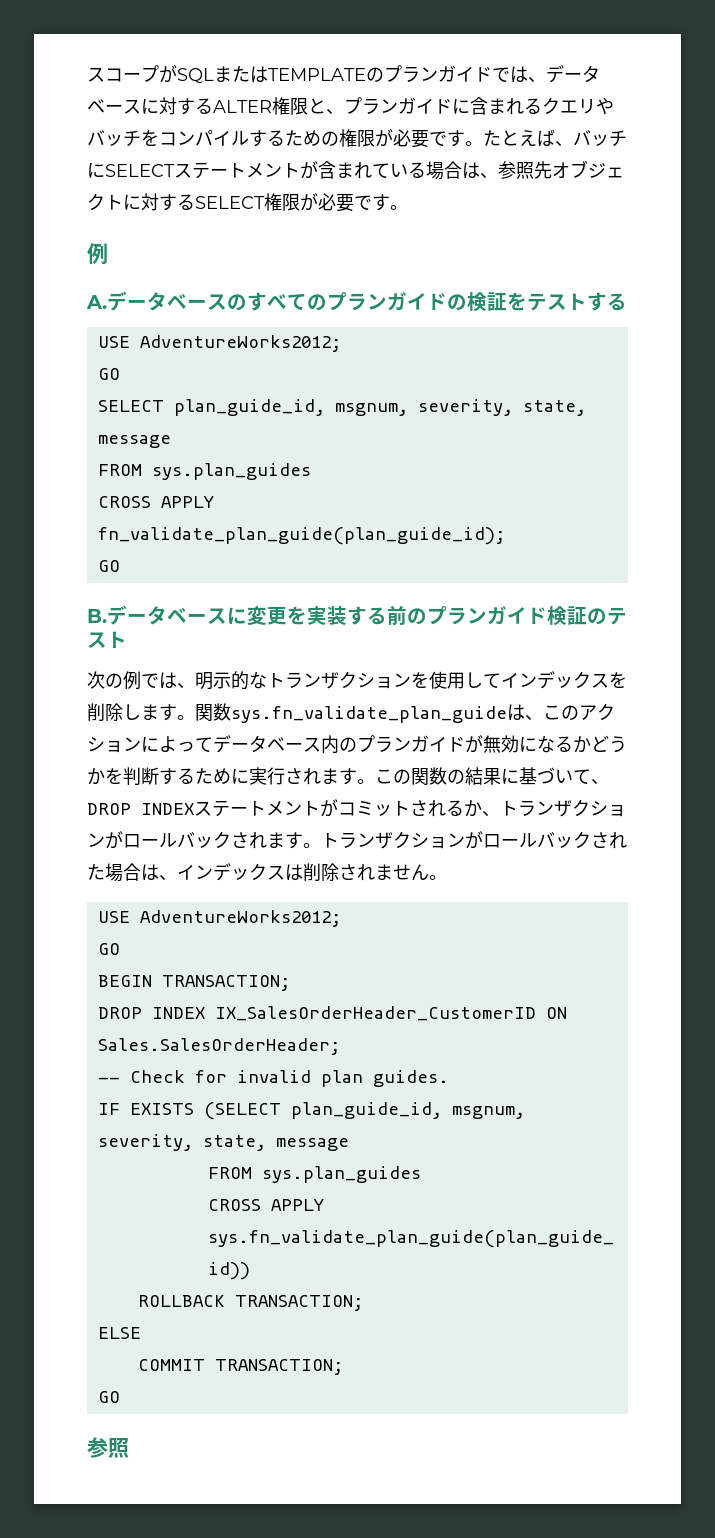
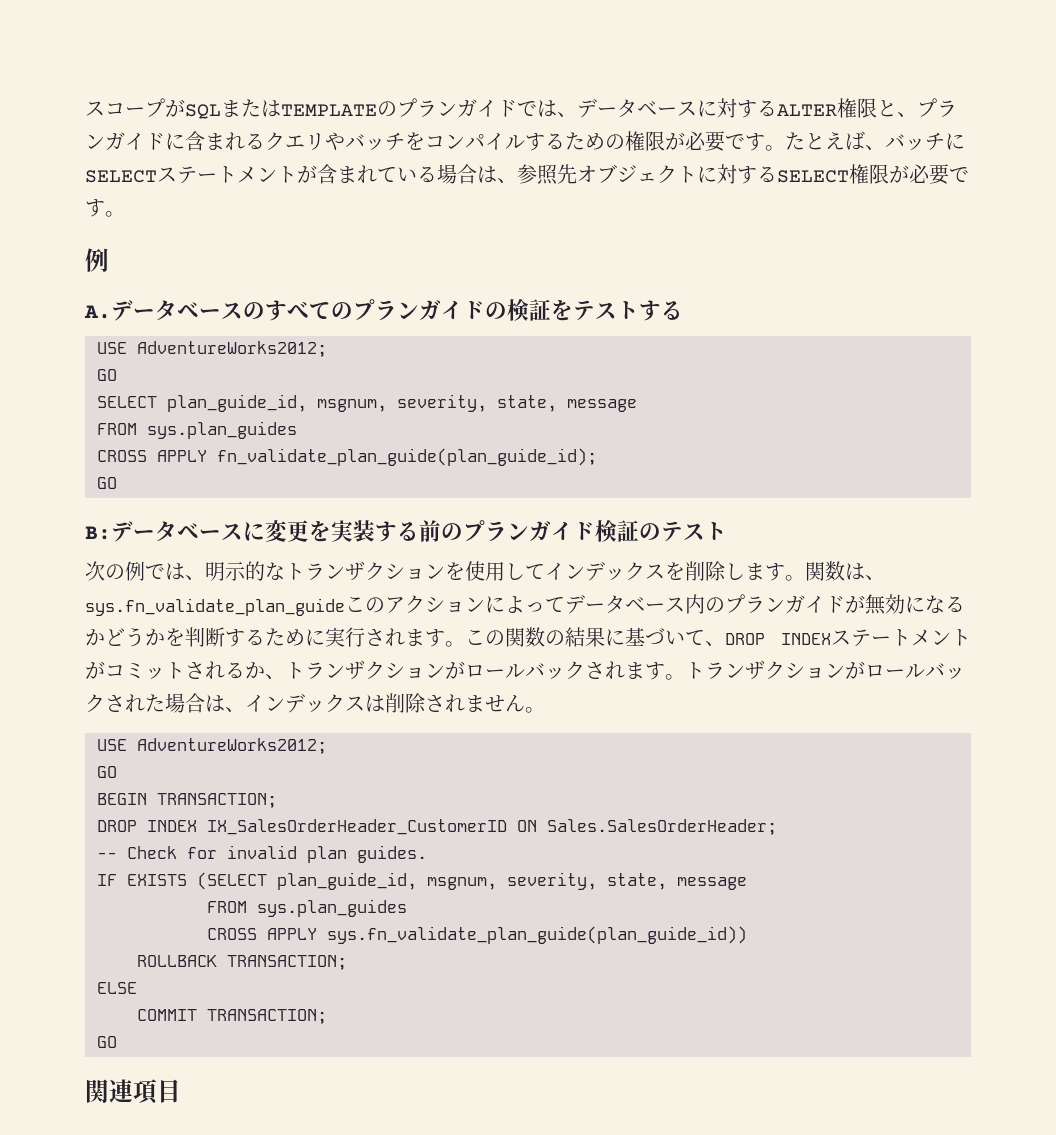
- B.データベースに変更を実装する前のプランガイド検証のテスト
+ B:データベースに変更を実装する前のプランガイド検証のテスト
- 関数sys.fn_validate_plan_guideは、このアクションによってデータベース内のプランガイドが無効になるかどうかを判断するために実行されます。
+ 関数は、sys.fn_validate_plan_guideこのアクションによってデータベース内のプランガイドが無効になるかどうかを判断するために実行されます。
  COMMIT TRANSACTION;
  GO
- 参照
+ 関連項目

